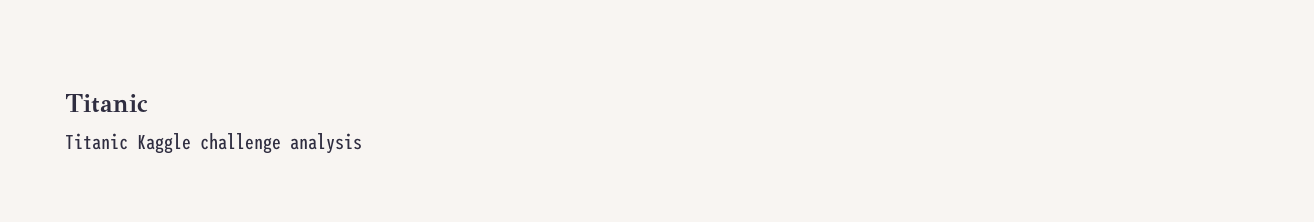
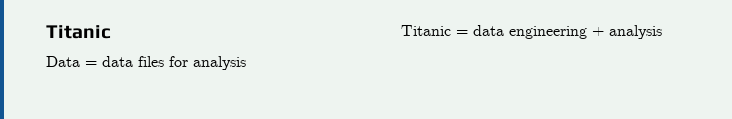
- Titanic Kaggle challenge analysis
+ Data = data files for analysis
+ Titanic = data engineering + analysis

